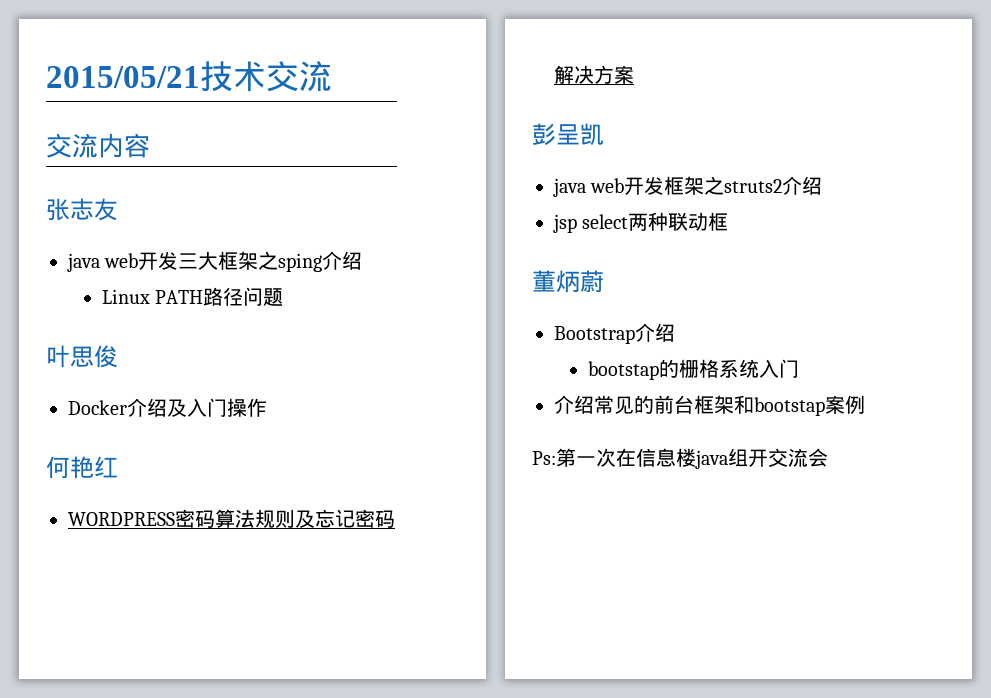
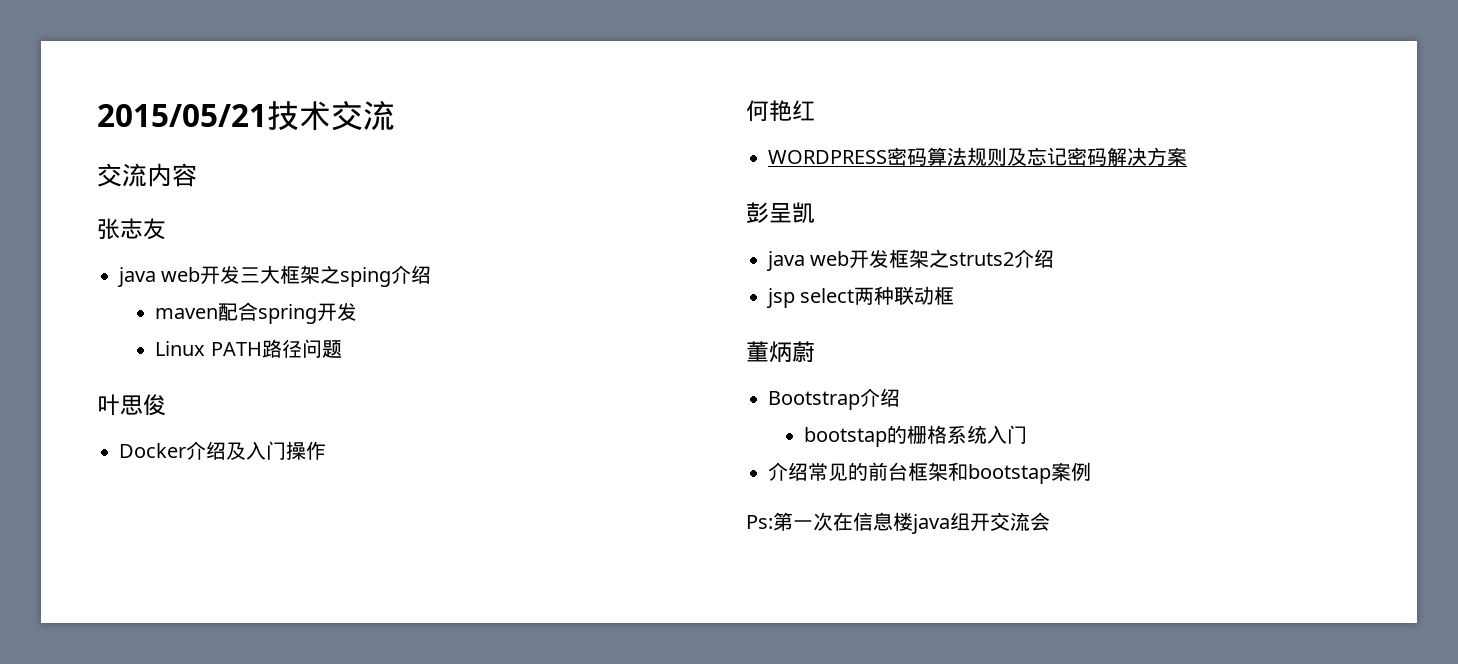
+ maven配合spring开发

